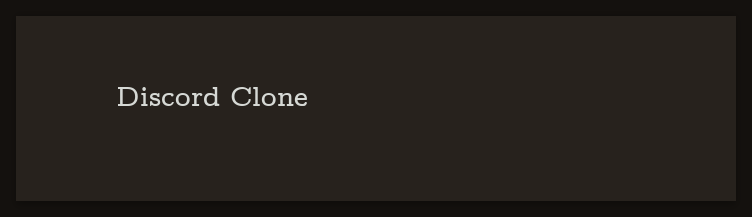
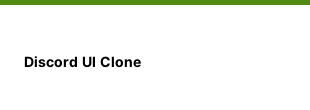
- Discord Clone
+ Discord UI Clone

